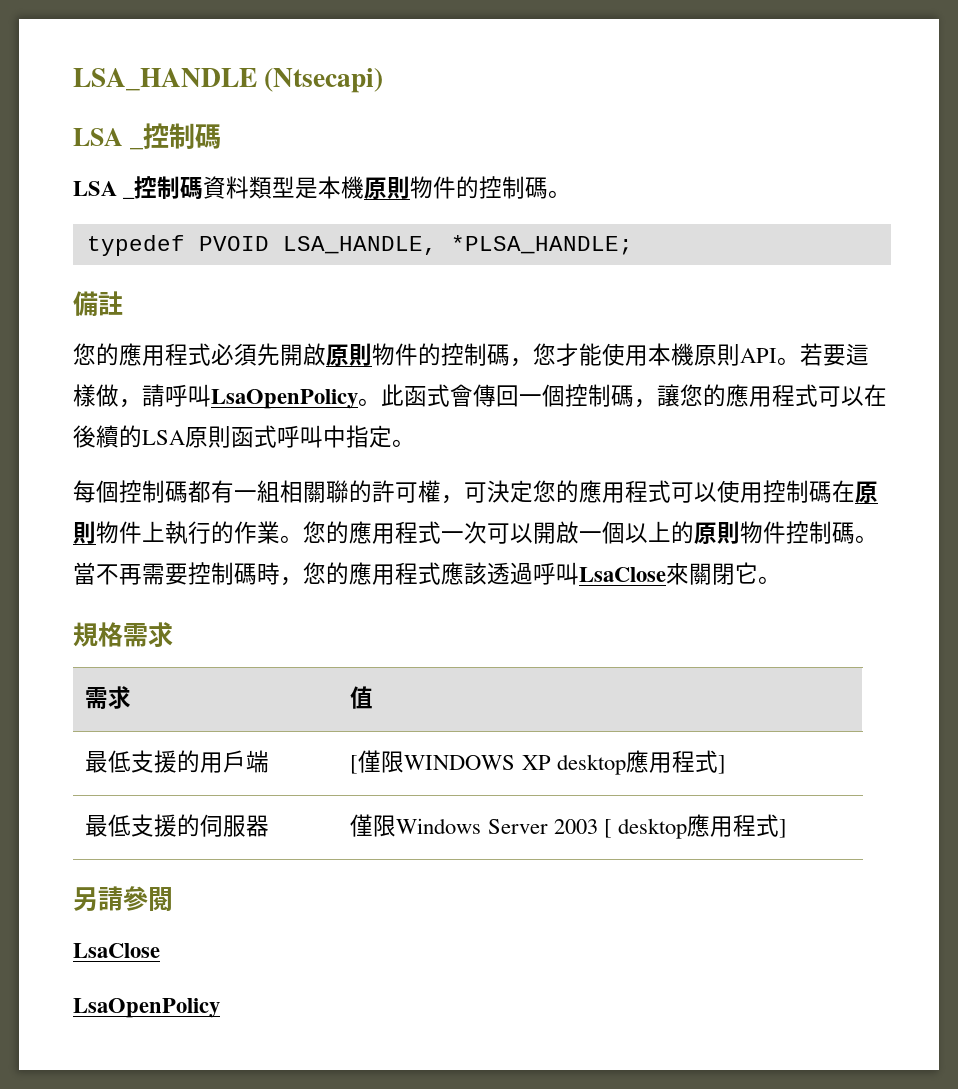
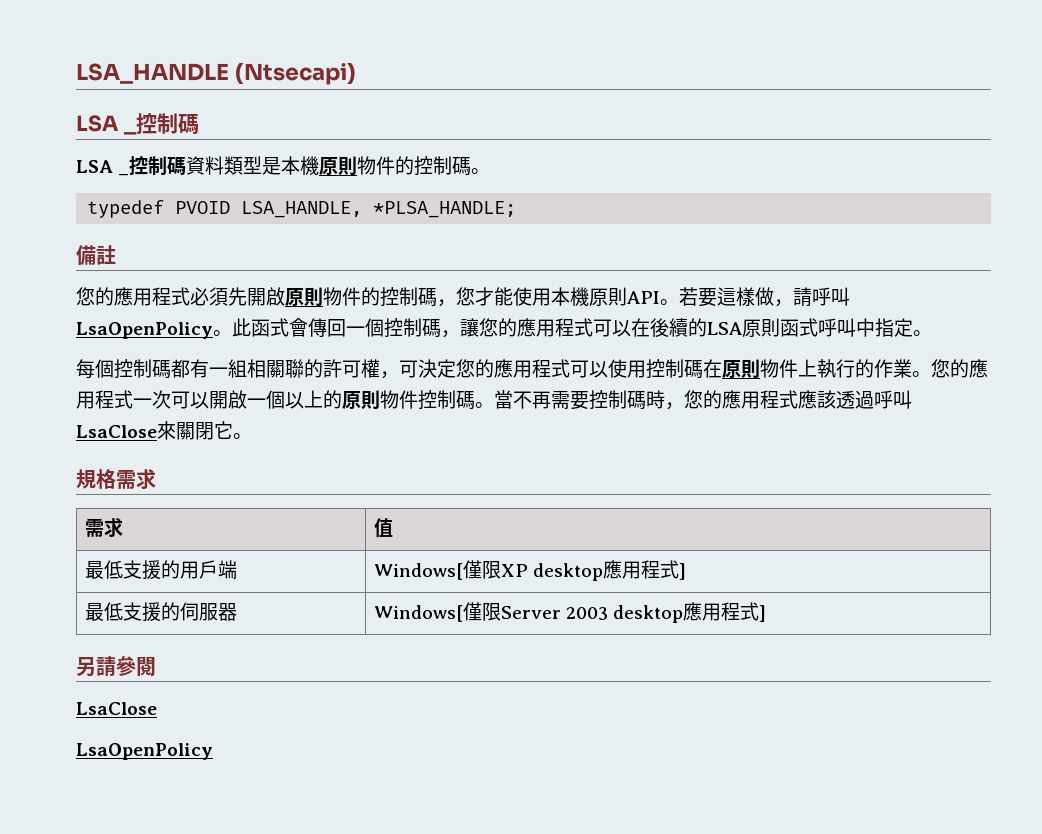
- 最低支援的用戶端 | [僅限WINDOWS XP desktop應用程式]
+ 最低支援的用戶端 | Windows[僅限XP desktop應用程式]
- 最低支援的伺服器 | 僅限Windows Server 2003 [ desktop應用程式]
+ 最低支援的伺服器 | Windows[僅限Server 2003 desktop應用程式]

